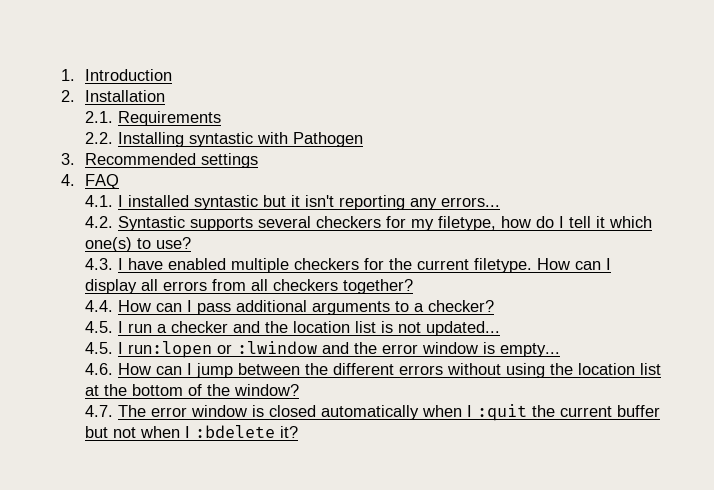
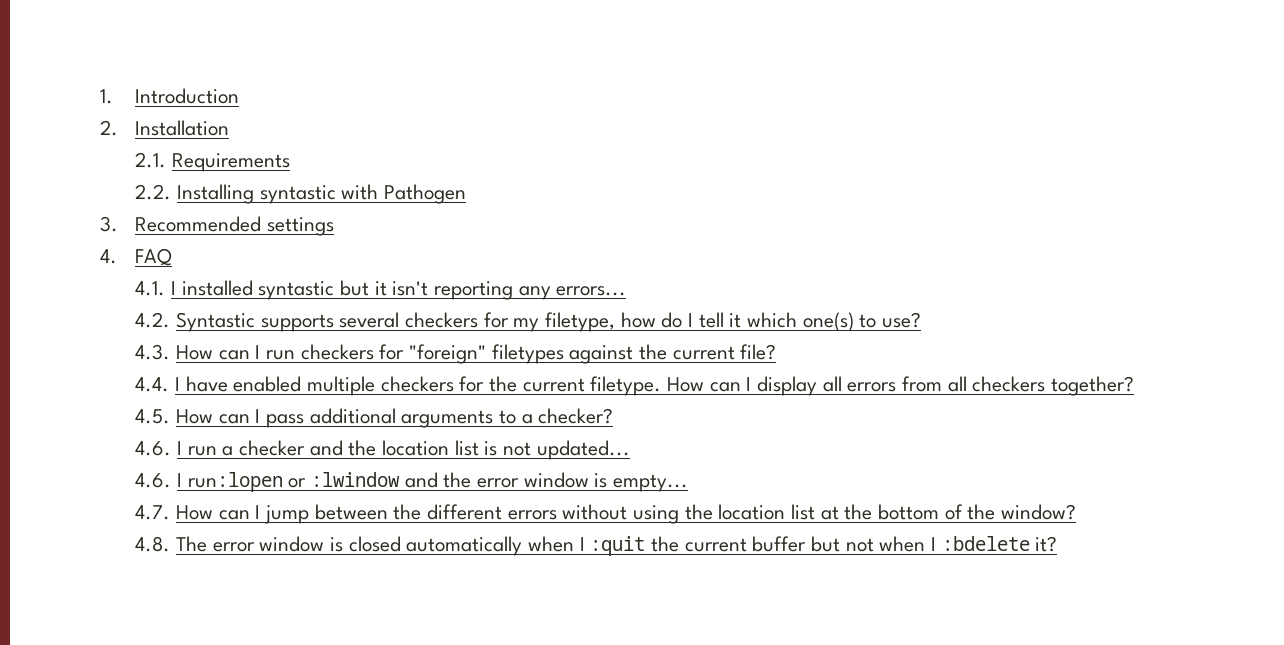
- 4.3. I have enabled multiple checkers for the current filetype.
+ 4.3. How can I run checkers for "foreign" filetypes against the current file?
+ 4.4. I have enabled multiple checkers for the current filetype.
- 4.4. How can I pass additional arguments to a checker?
+ 4.5. How can I pass additional arguments to a checker?
- 4.5. I run a checker and the location list is not updated...
+ 4.6. I run a checker and the location list is not updated...
- 4.5. I run:lopen or :lwindow and the error window is empty...
+ 4.6. I run:lopen or :lwindow and the error window is empty...
- 4.6. How can I jump between the different errors without using the location list at the bottom of the window?
+ 4.7. How can I jump between the different errors without using the location list at the bottom of the window?
- 4.7. The error window is closed automatically when I :quit the current buffer but not when I :bdelete it?
+ 4.8. The error window is closed automatically when I :quit the current buffer but not when I :bdelete it?

